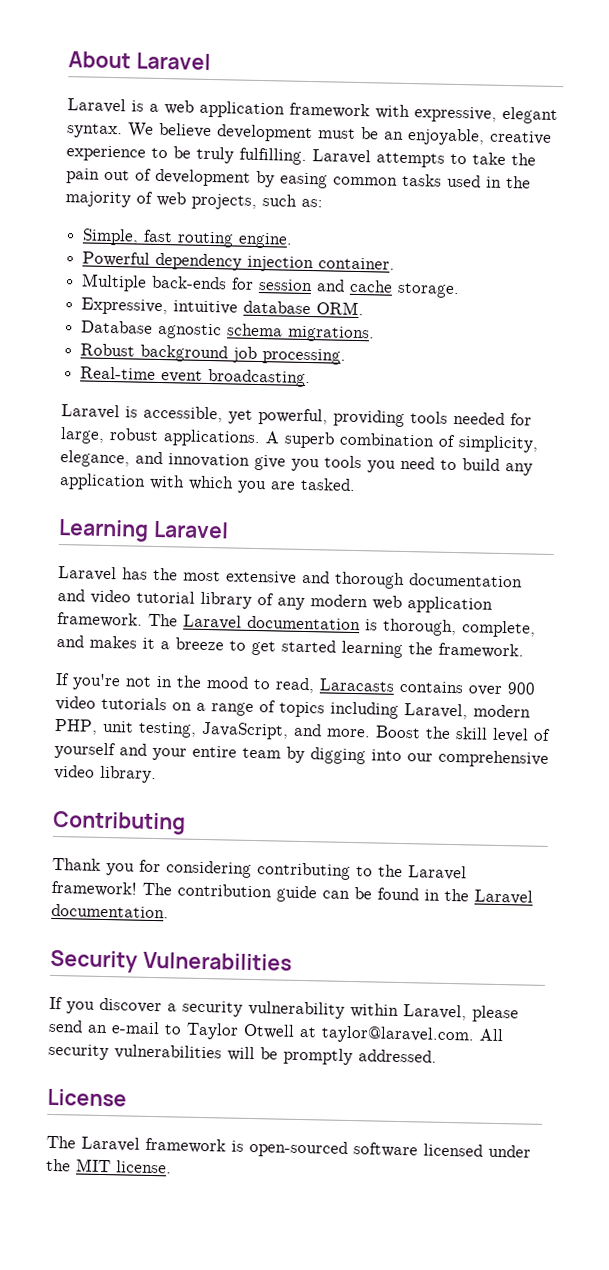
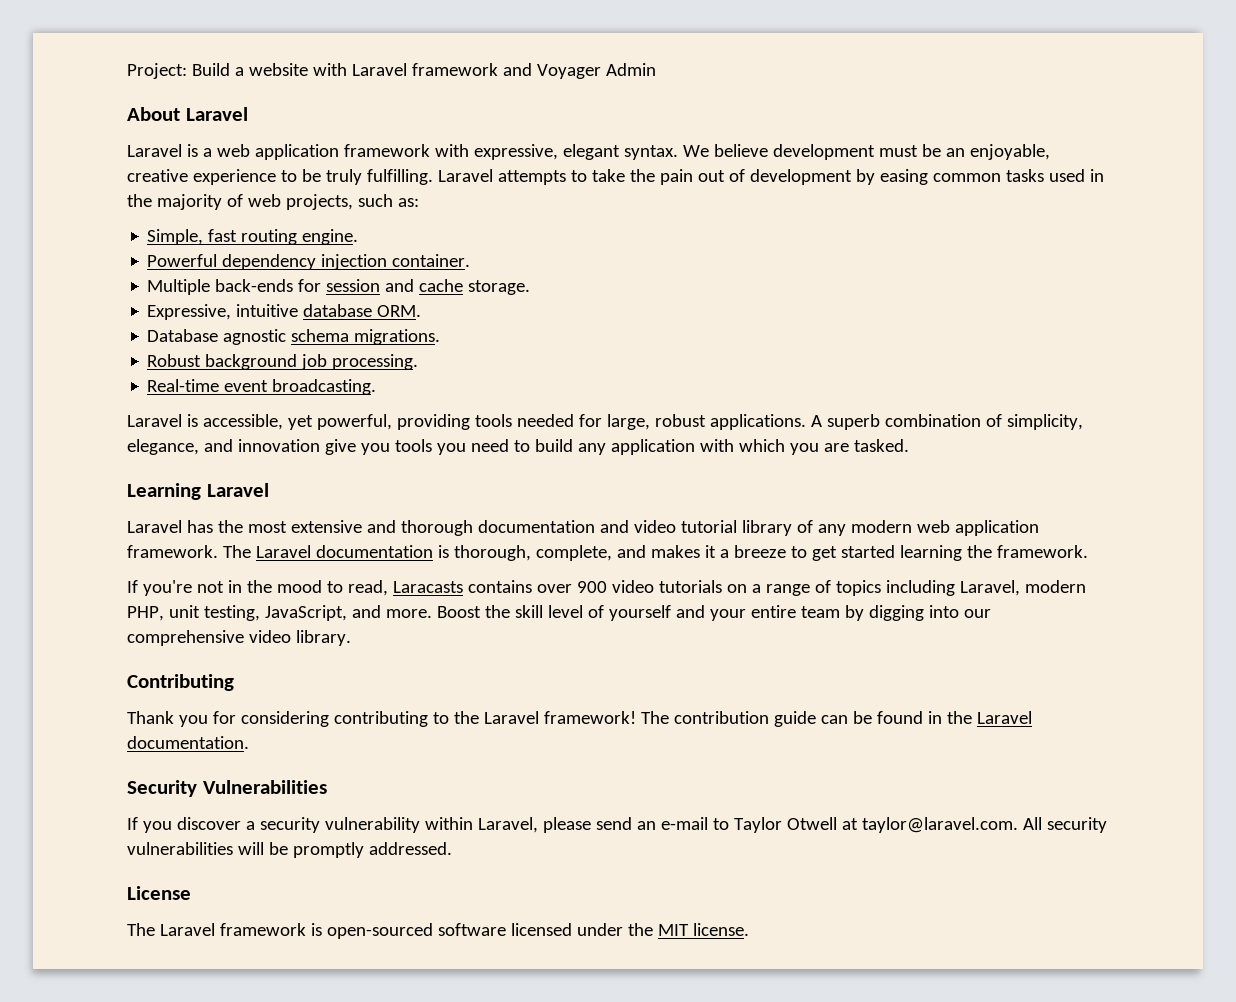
+ Project: Build a website with Laravel framework and Voyager Admin

